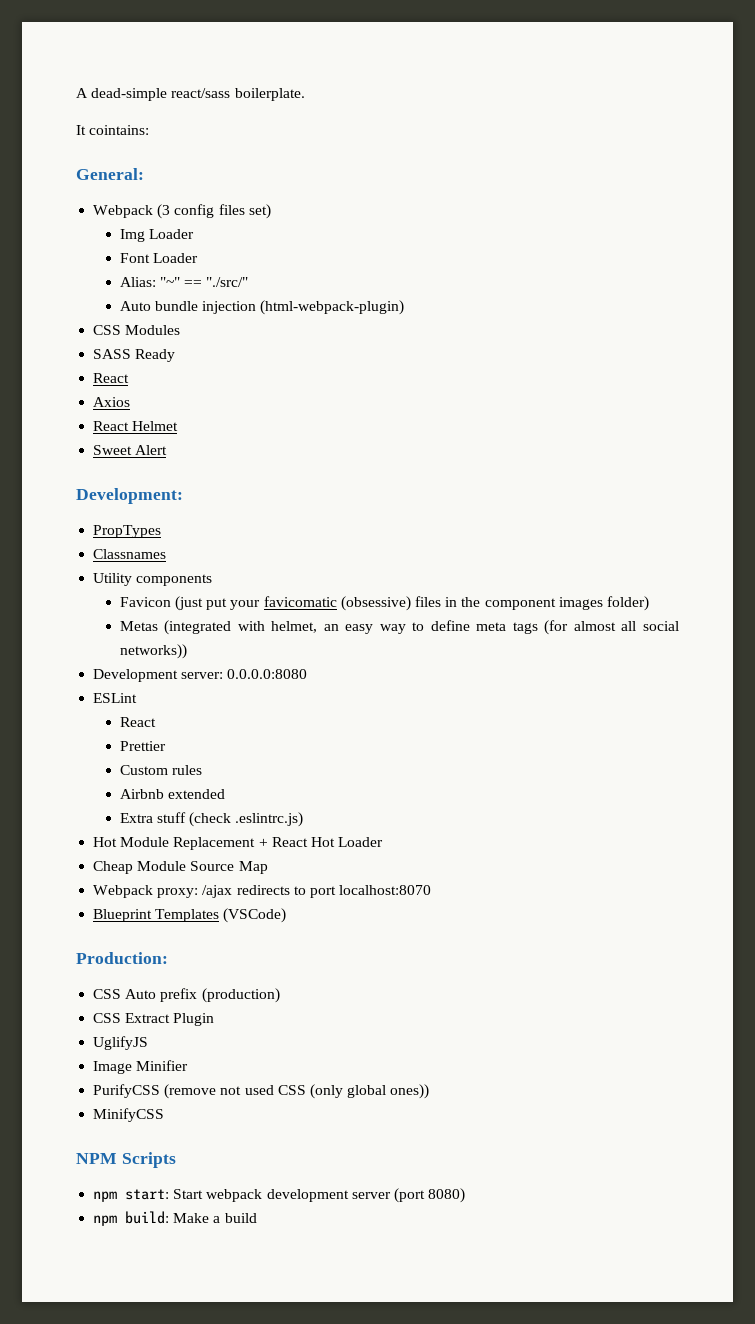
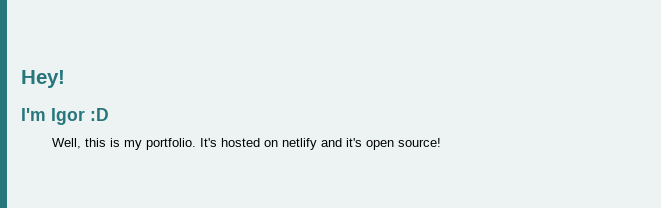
- A dead-simple react/sass boilerplate.
- It cointains:
- General:
- Webpack (3 config files set)
- Img Loader
- Font Loader
- Alias: "~" == "./src/"
- Auto bundle injection (html-webpack-plugin)
- CSS Modules
- SASS Ready
- React
- Axios
- React Helmet
- Sweet Alert
- Development:
- PropTypes
- Classnames
- Utility components
- Favicon (just put your favicomatic (obsessive) files in the component images folder)
- Metas (integrated with helmet, an easy way to define meta tags (for almost all social networks))
- Development server: 0.0.0.0:8080
- ESLint
- React
- Prettier
- Custom rules
- Airbnb extended
- Extra stuff (check .eslintrc.js)
- Hot Module Replacement + React Hot Loader
- Cheap Module Source Map
- Webpack proxy: /ajax redirects to port localhost:8070
- Blueprint Templates (VSCode)
- Production:
- CSS Auto prefix (production)
- CSS Extract Plugin
- UglifyJS
- Image Minifier
- PurifyCSS (remove not used CSS (only global ones))
- MinifyCSS
- NPM Scripts
- npm start: Start webpack development server (port 8080)
- npm build: Make a build
+ Hey!
+ I'm Igor :D
+ Well, this is my portfolio. It's hosted on netlify and it's open source!

